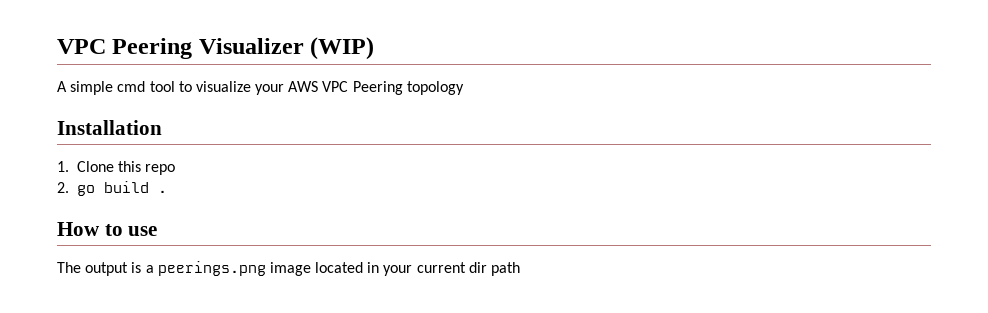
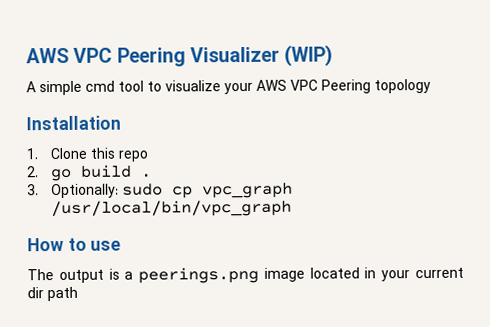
- VPC Peering Visualizer (WIP)
+ AWS VPC Peering Visualizer (WIP)
+ 3. Optionally: sudo cp vpc_graph /usr/local/bin/vpc_graph

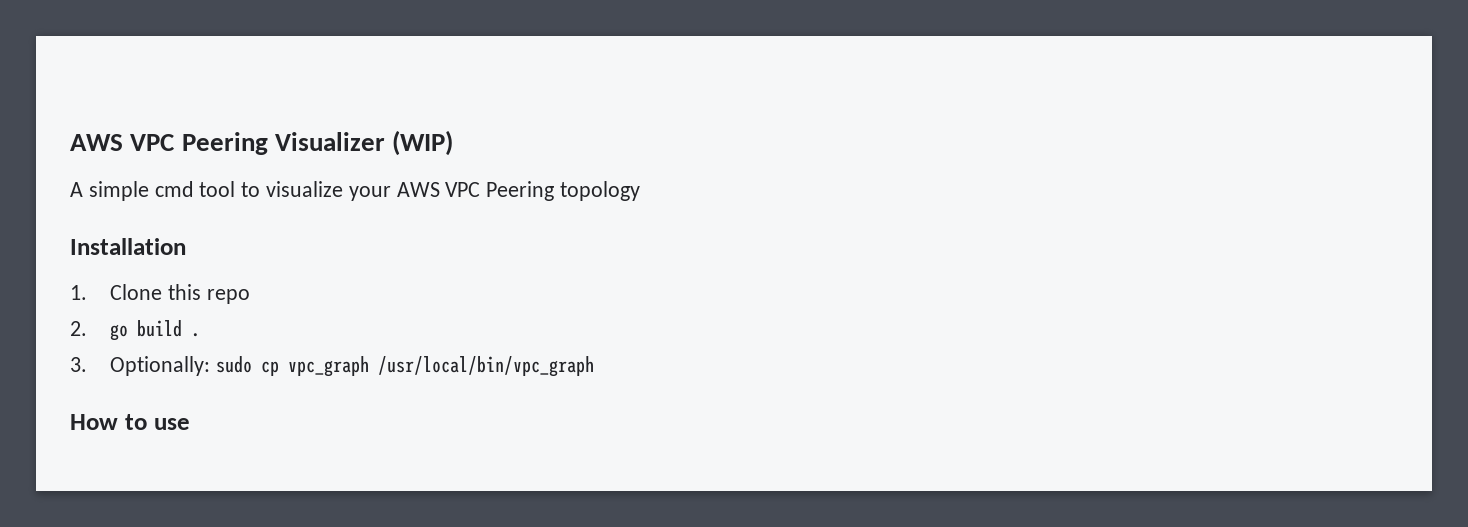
- The output is a peerings.png image located in your current dir path

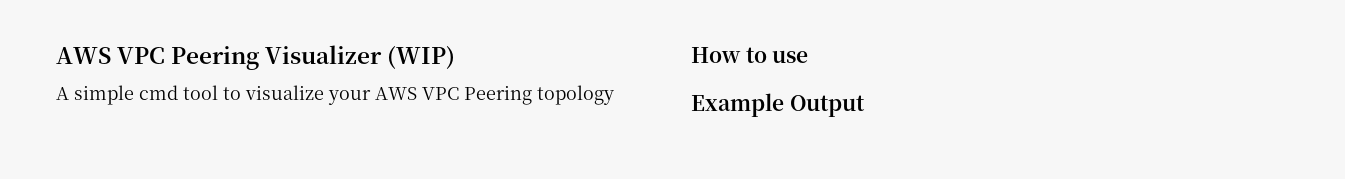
- Installation
- 1. Clone this repo
- 2. go build .
- 3. Optionally: sudo cp vpc_graph /usr/local/bin/vpc_graph
+ Example Output

